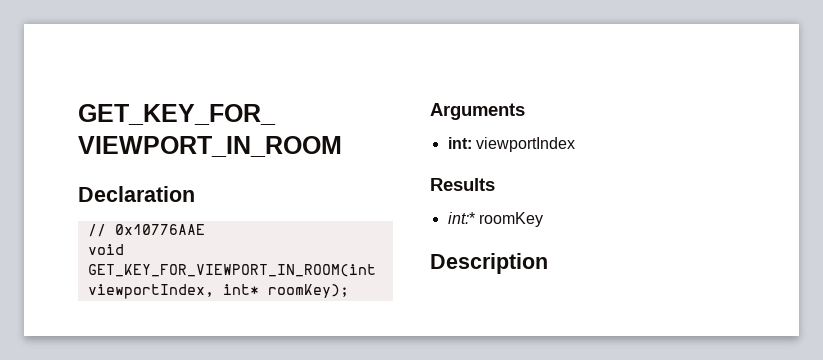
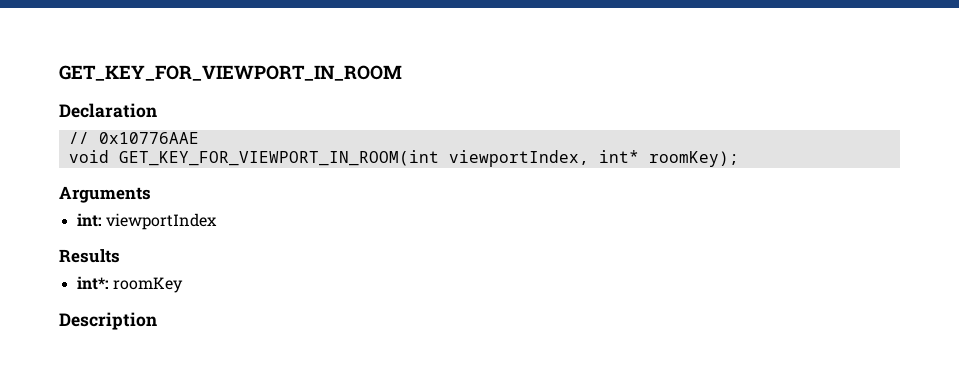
- int:* roomKey
+ int*: roomKey

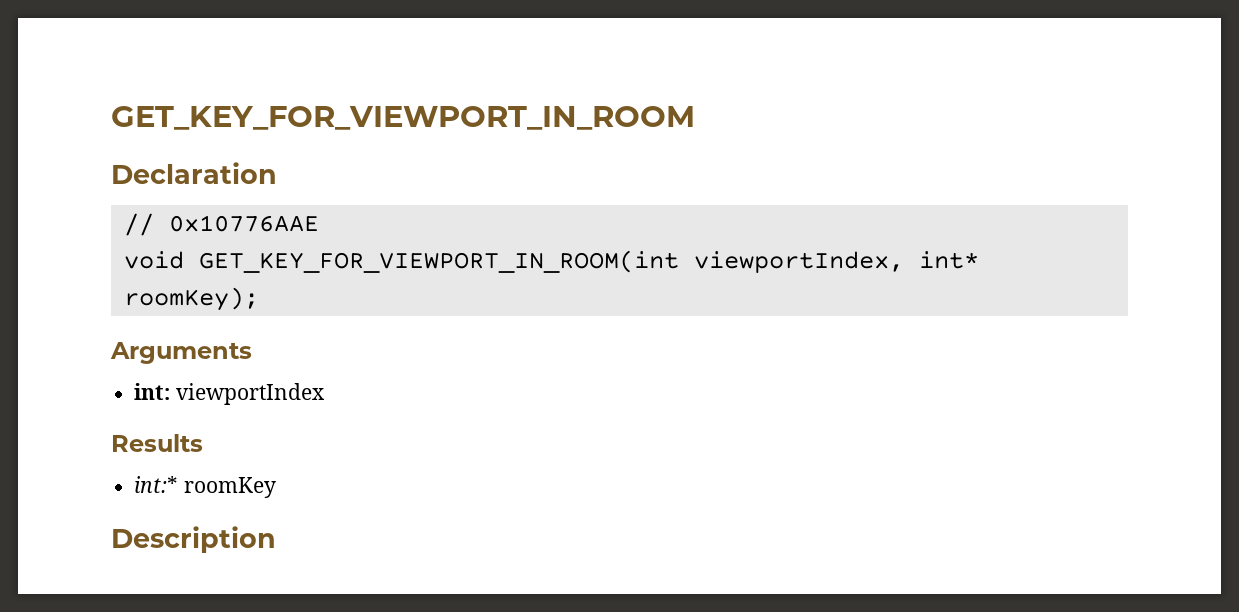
- int*: roomKey
+ int:* roomKey

